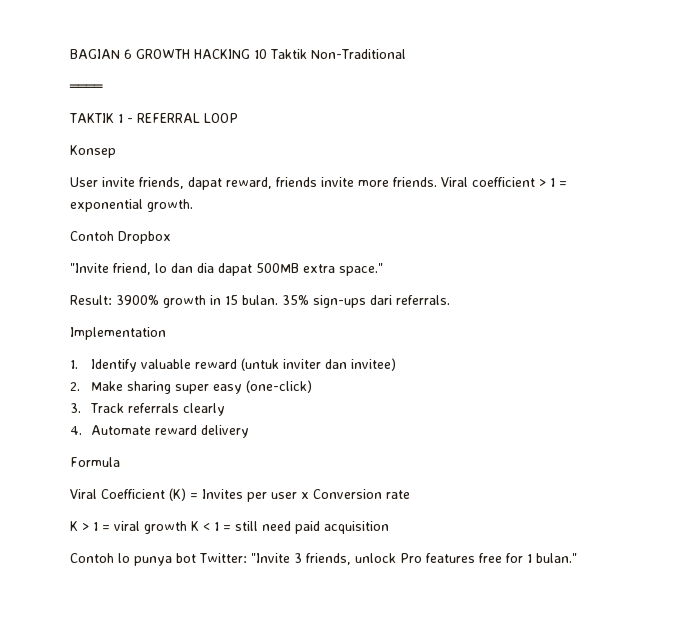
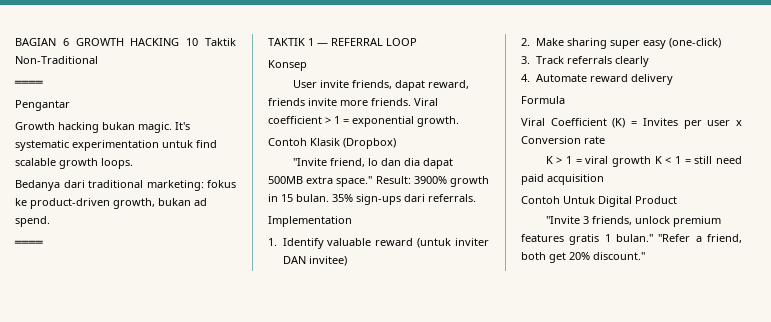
+ Pengantar
+ Growth hacking bukan magic. It's systematic experimentation untuk find scalable growth loops.
+ Bedanya dari traditional marketing: fokus ke product-driven growth, bukan ad spend.
+ ════
- TAKTIK 1 - REFERRAL LOOP
+ TAKTIK 1 — REFERRAL LOOP
- Contoh Dropbox
+ Contoh Klasik (Dropbox)
- "Invite friend, lo dan dia dapat 500MB extra space."
- Result: 3900% growth in 15 bulan.
+ "Invite friend, lo dan dia dapat 500MB extra space." Result: 3900% growth in 15 bulan.
- 1. Identify valuable reward (untuk inviter dan invitee)
+ 1. Identify valuable reward (untuk inviter DAN invitee)
- Contoh lo punya bot Twitter: "Invite 3 friends, unlock Pro features free for 1 bulan."
+ Contoh Untuk Digital Product
+ "Invite 3 friends, unlock premium features gratis 1 bulan." "Refer a friend, both get 20% discount."

